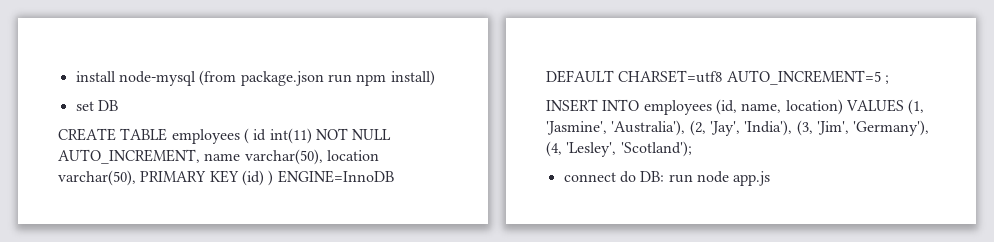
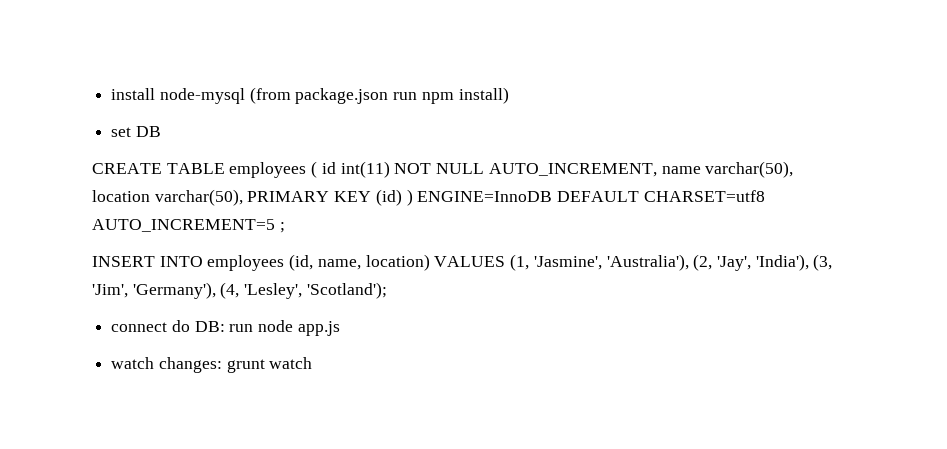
+ watch changes: grunt watch

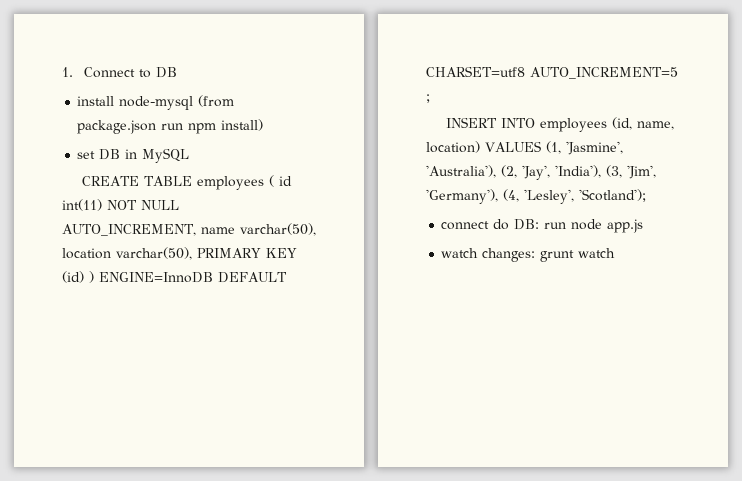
+ 1. Connect to DB
- set DB
+ set DB in MySQL

